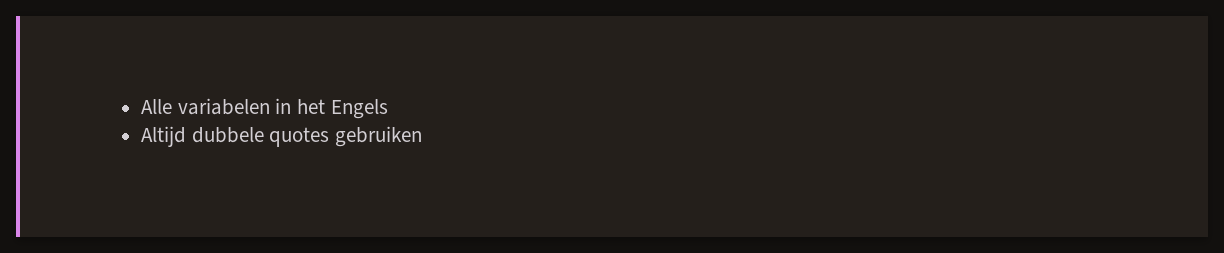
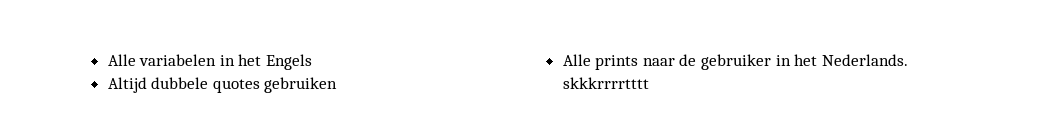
+ Alle prints naar de gebruiker in het Nederlands. skkkrrrrtttt

